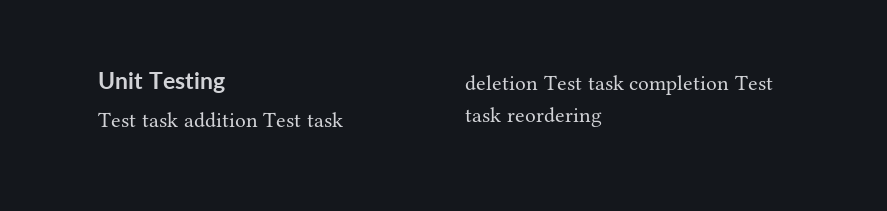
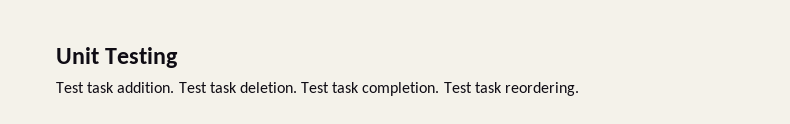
- Test task addition Test task deletion Test task completion Test task reordering
+ Test task addition. Test task deletion. Test task completion. Test task reordering.

